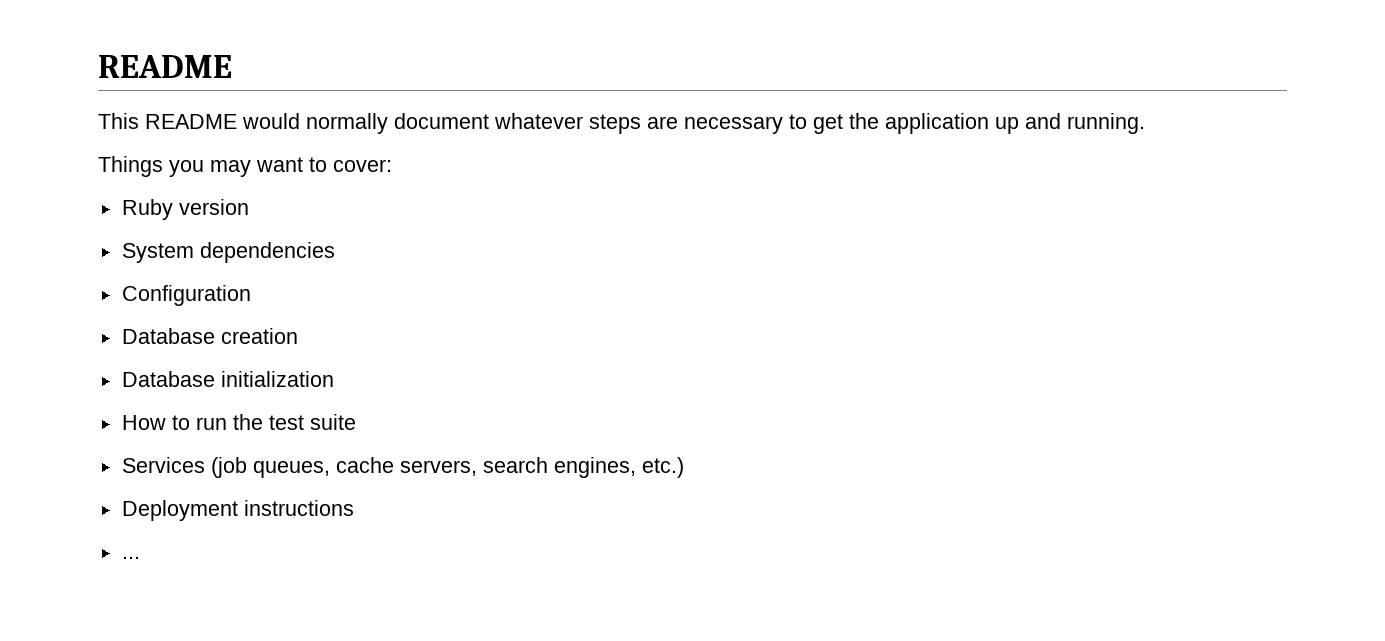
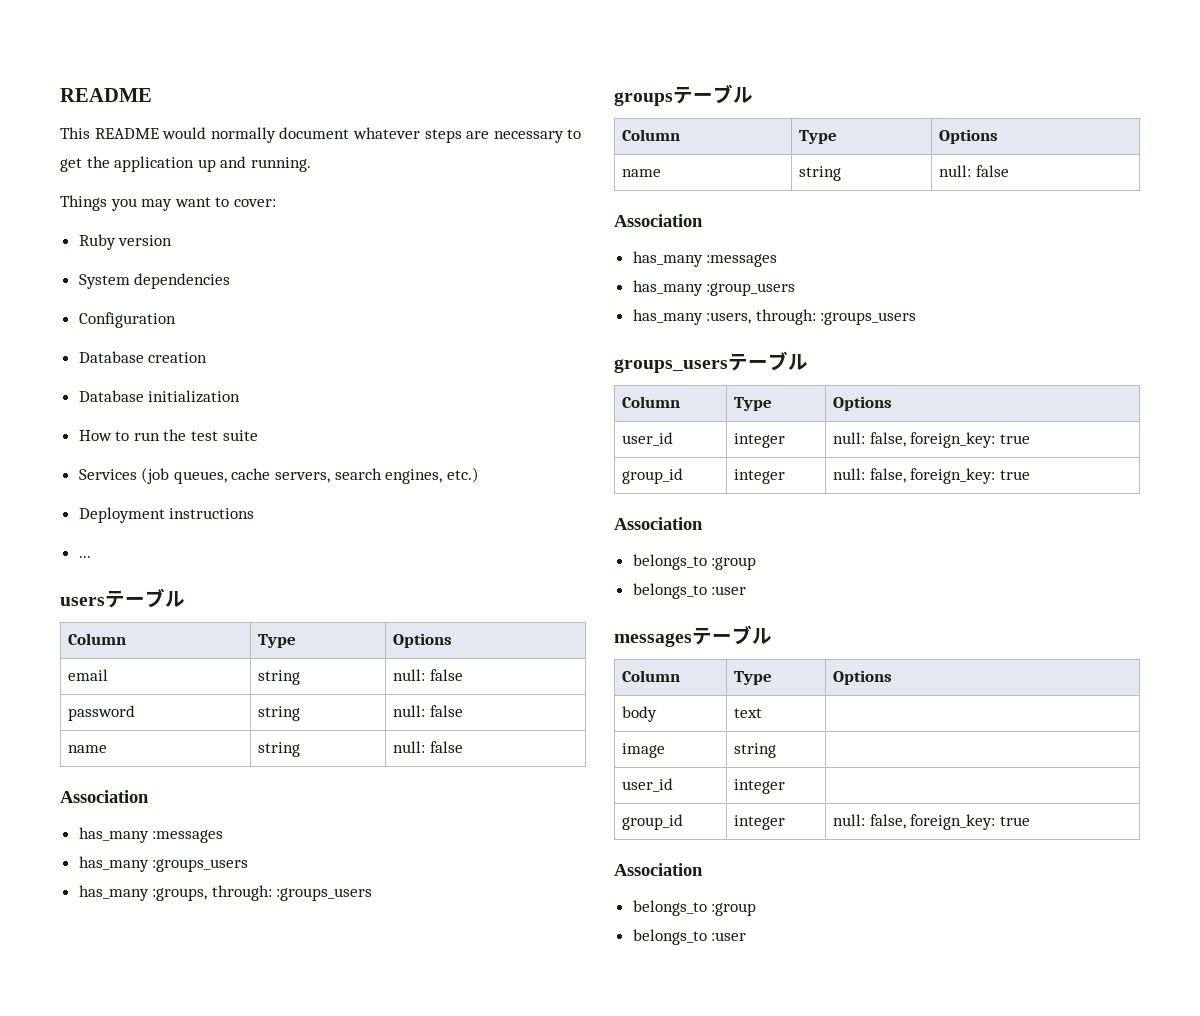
+ usersテーブル
+ Column | Type | Options
+ email | string | null: false
+ password | string | null: false
+ name | string | null: false
+ Association
+ has_many :messages
+ has_many :groups_users
+ has_many :groups, through: :groups_users
+ groupsテーブル
+ Column | Type | Options
+ name | string | null: false
+ Association
+ has_many :messages
+ has_many :group_users
+ has_many :users, through: :groups_users
+ groups_usersテーブル
+ Column | Type | Options
+ user_id | integer | null: false, foreign_key: true
+ group_id | integer | null: false, foreign_key: true
+ Association
+ belongs_to :group
+ belongs_to :user
+ messagesテーブル
+ Column | Type | Options
+ body | text |
+ image | string |
+ user_id | integer |
+ group_id | integer | null: false, foreign_key: true
+ Association
+ belongs_to :group
+ belongs_to :user

